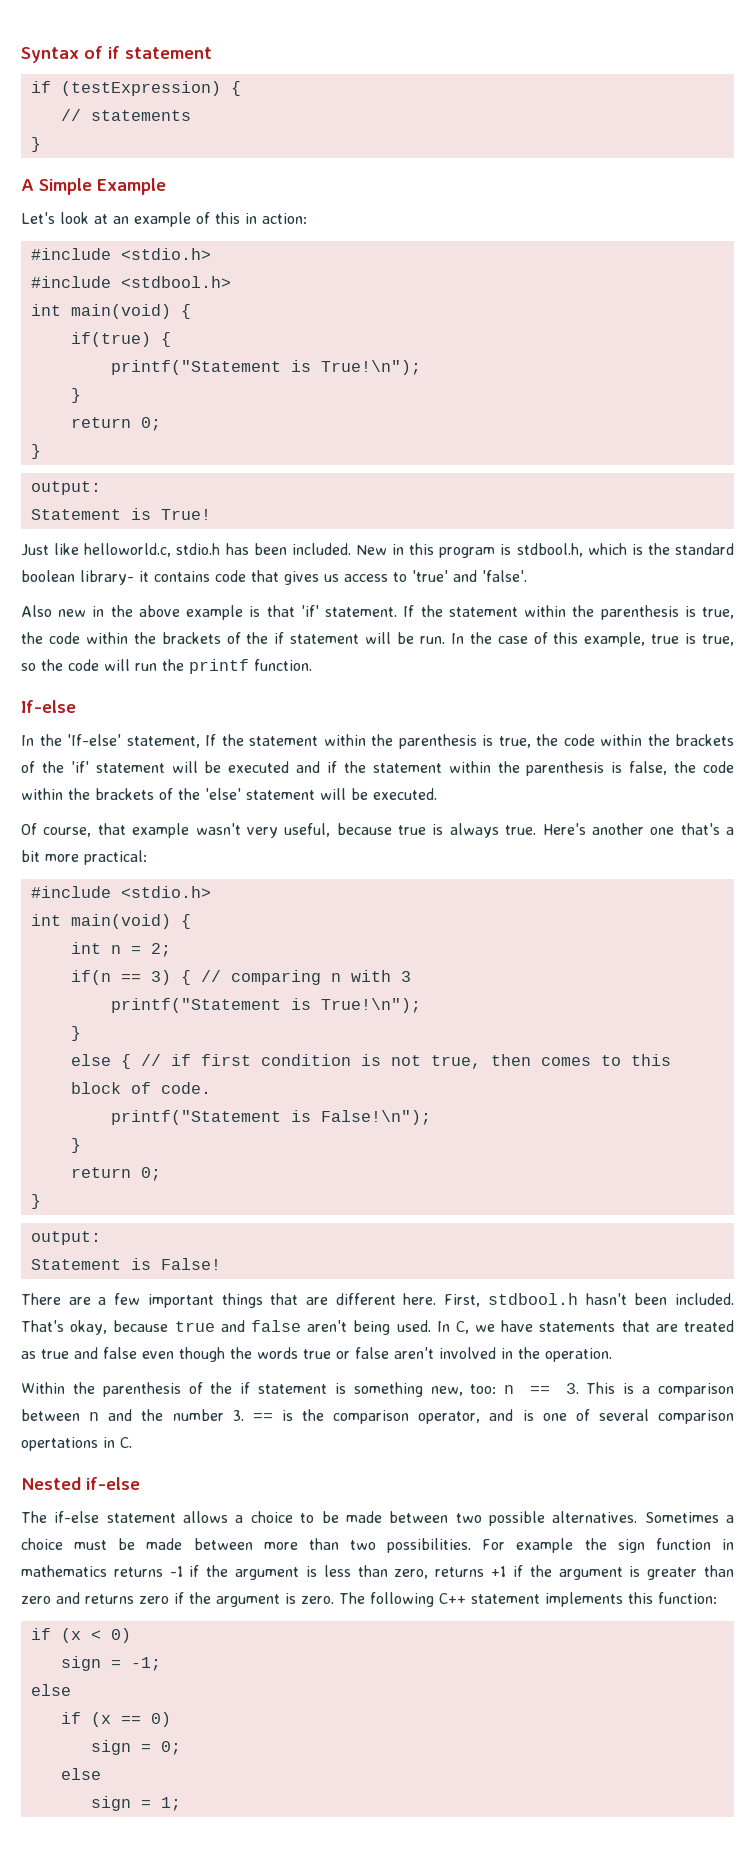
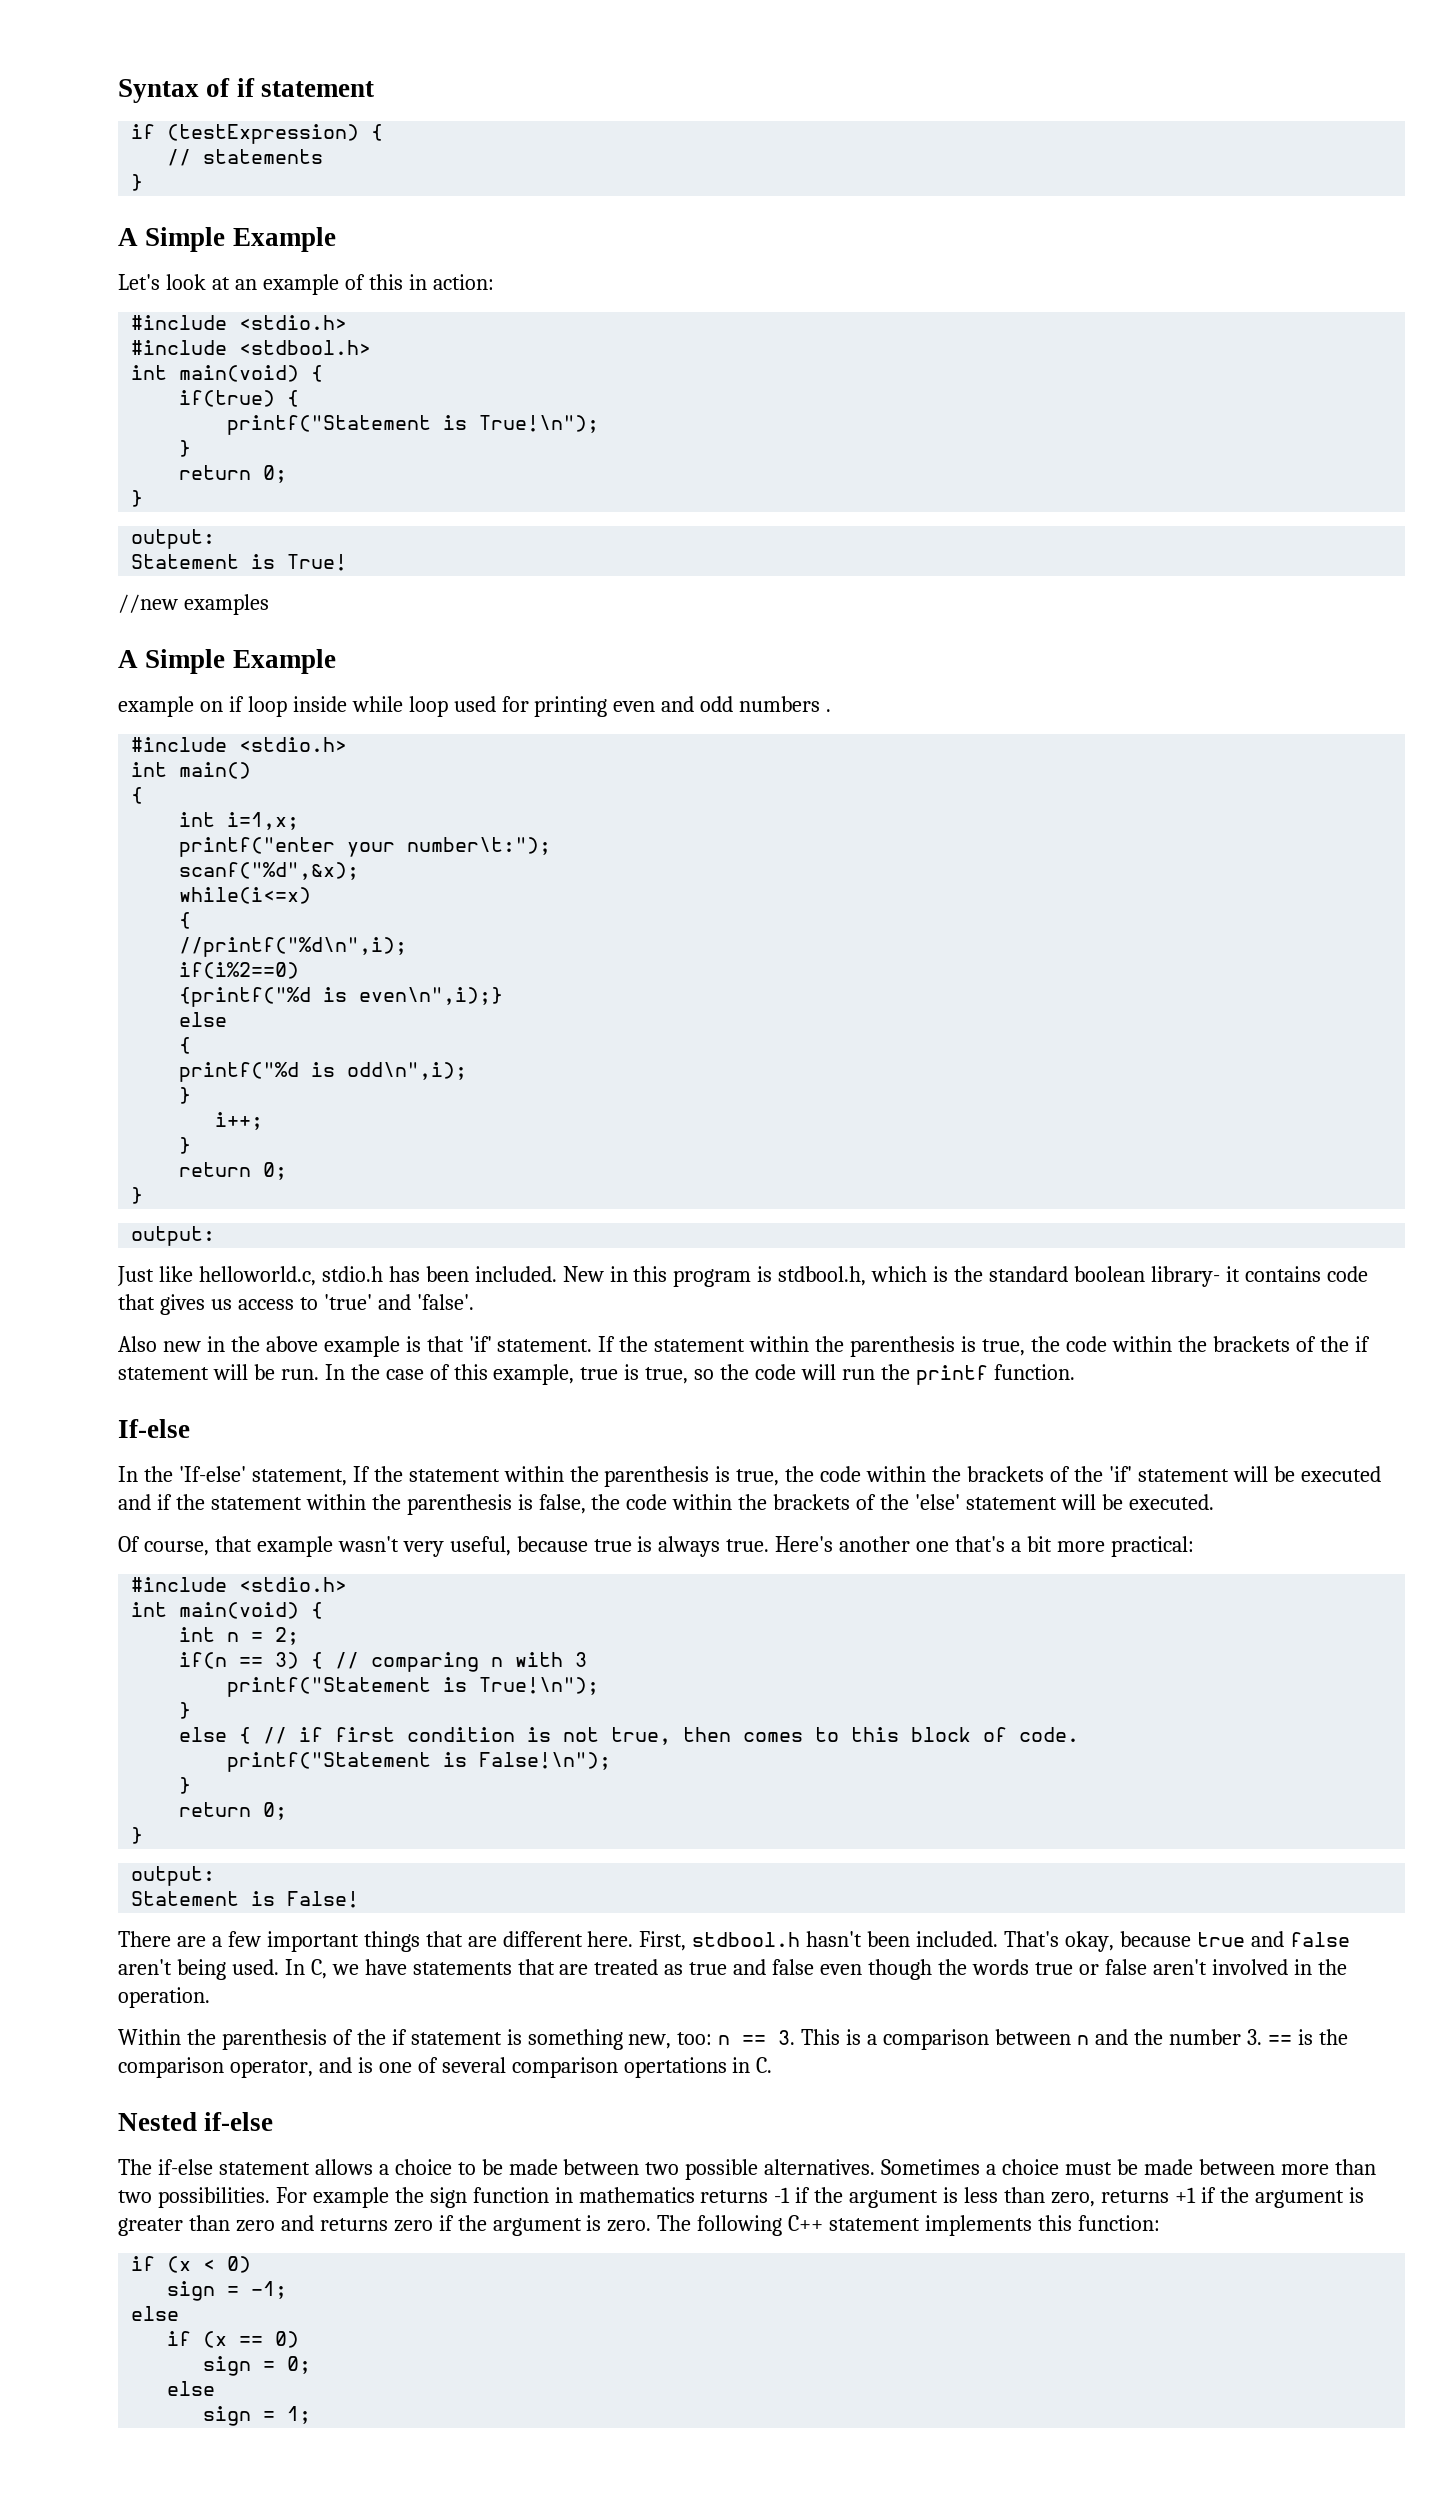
+ //new examples
+ A Simple Example
+ example on if loop inside while loop used for printing even and odd numbers .
+ #include <stdio.h>
+ int main()
+ {
+ int i=1,x;
+ printf("enter your number\t:");
+ scanf("%d",&x);
+ while(i<=x)
+ {
+ //printf("%d\n",i);
+ if(i%2==0)
+ {printf("%d is even\n",i);}
+ else
+ {
+ printf("%d is odd\n",i);
+ }
+ i++;
+ }
+ return 0;
+ }
+ output:

